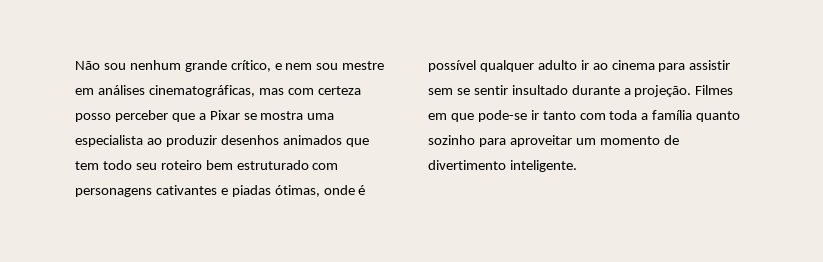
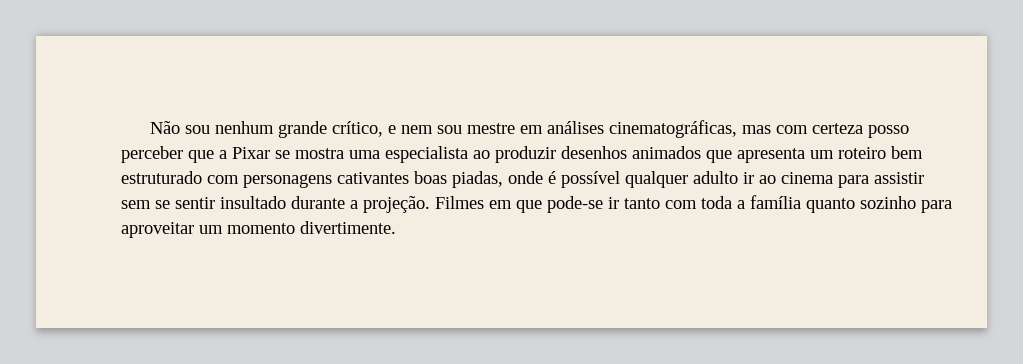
- Não sou nenhum grande crítico, e nem sou mestre em análises cinematográficas, mas com certeza posso perceber que a Pixar se mostra uma especialista ao produzir desenhos animados que tem todo seu roteiro bem estruturado com personagens cativantes e piadas ótimas, onde é possível qualquer adulto ir ao cinema para assistir sem se sentir insultado durante a projeção.
+ Não sou nenhum grande crítico, e nem sou mestre em análises cinematográficas, mas com certeza posso perceber que a Pixar se mostra uma especialista ao produzir desenhos animados que apresenta um roteiro bem estruturado com personagens cativantes boas piadas, onde é possível qualquer adulto ir ao cinema para assistir sem se sentir insultado durante a projeção.
- Filmes em que pode-se ir tanto com toda a família quanto sozinho para aproveitar um momento de divertimento inteligente.
+ Filmes em que pode-se ir tanto com toda a família quanto sozinho para aproveitar um momento divertimente.

